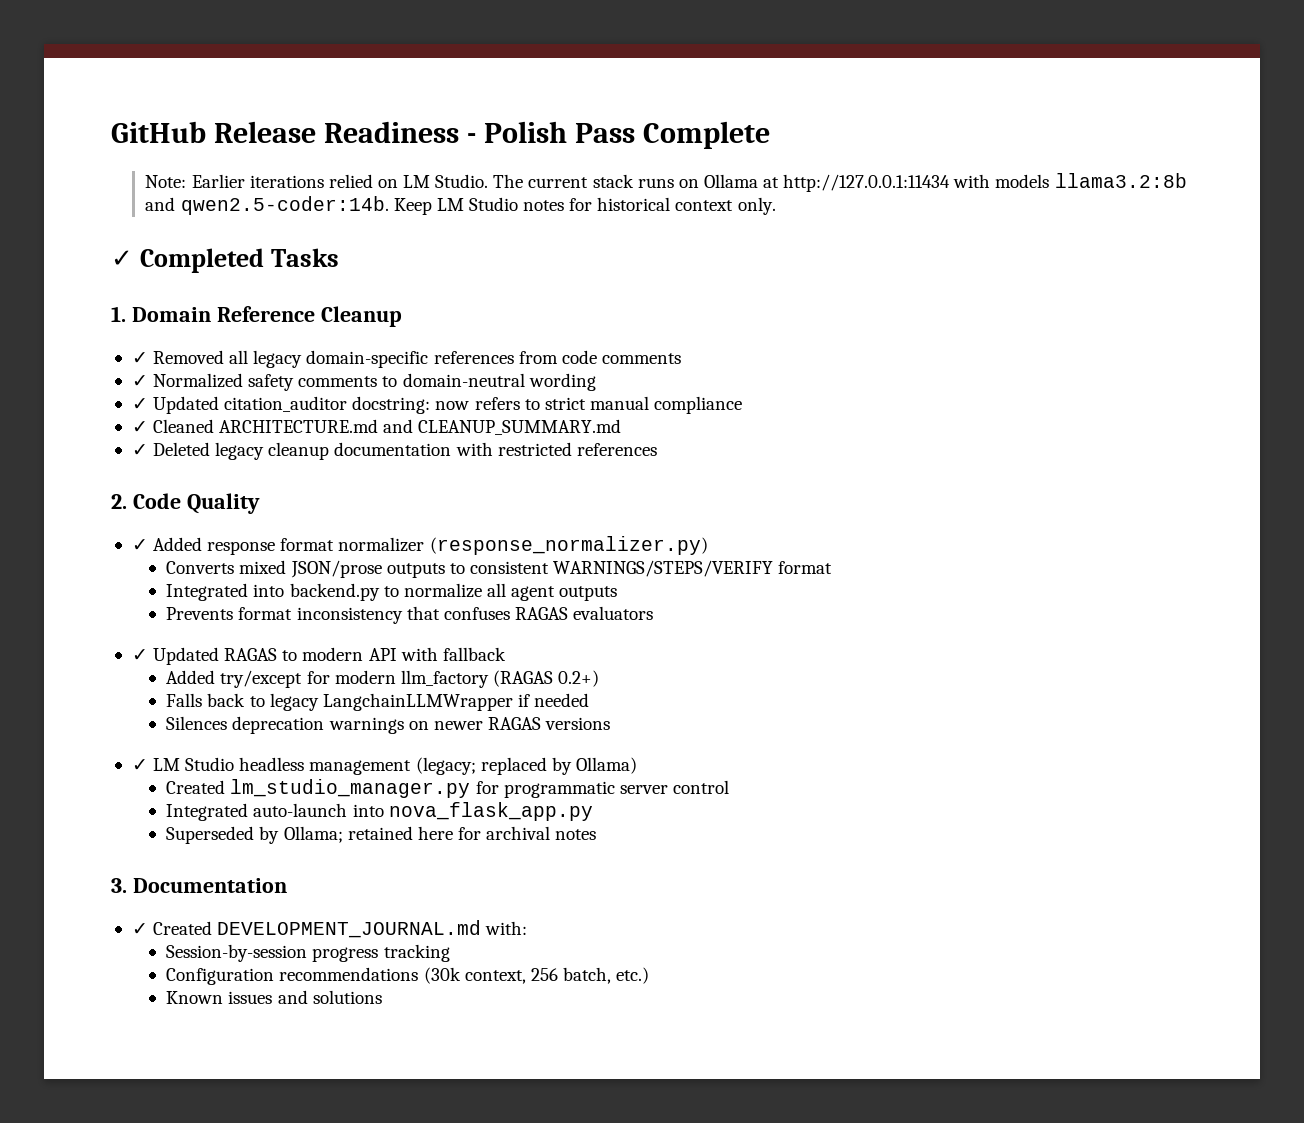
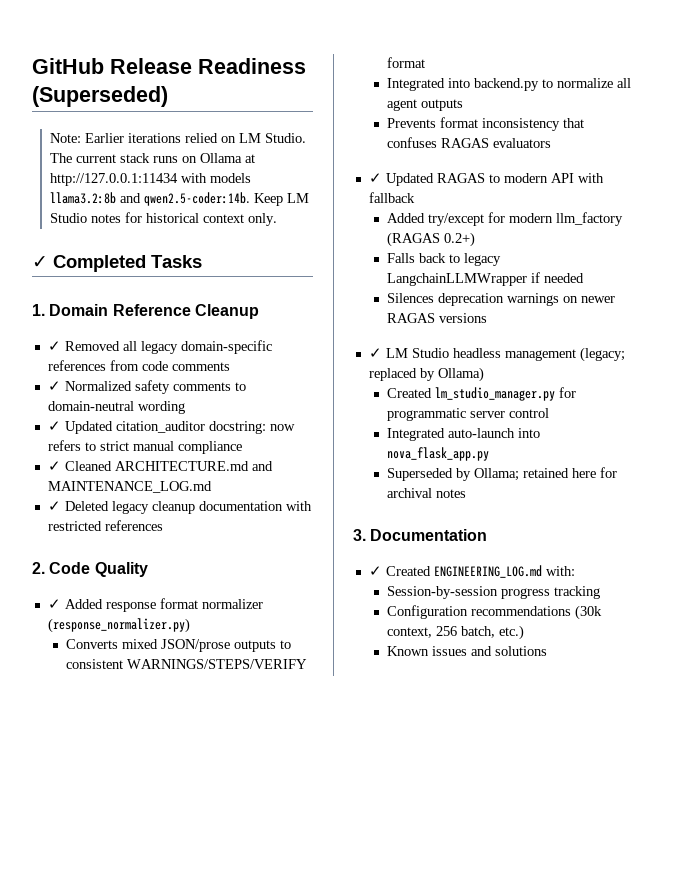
- GitHub Release Readiness - Polish Pass Complete
+ GitHub Release Readiness (Superseded)
- ✓ Cleaned ARCHITECTURE.md and CLEANUP_SUMMARY.md
+ ✓ Cleaned ARCHITECTURE.md and MAINTENANCE_LOG.md
- ✓ Created DEVELOPMENT_JOURNAL.md with:
+ ✓ Created ENGINEERING_LOG.md with:

